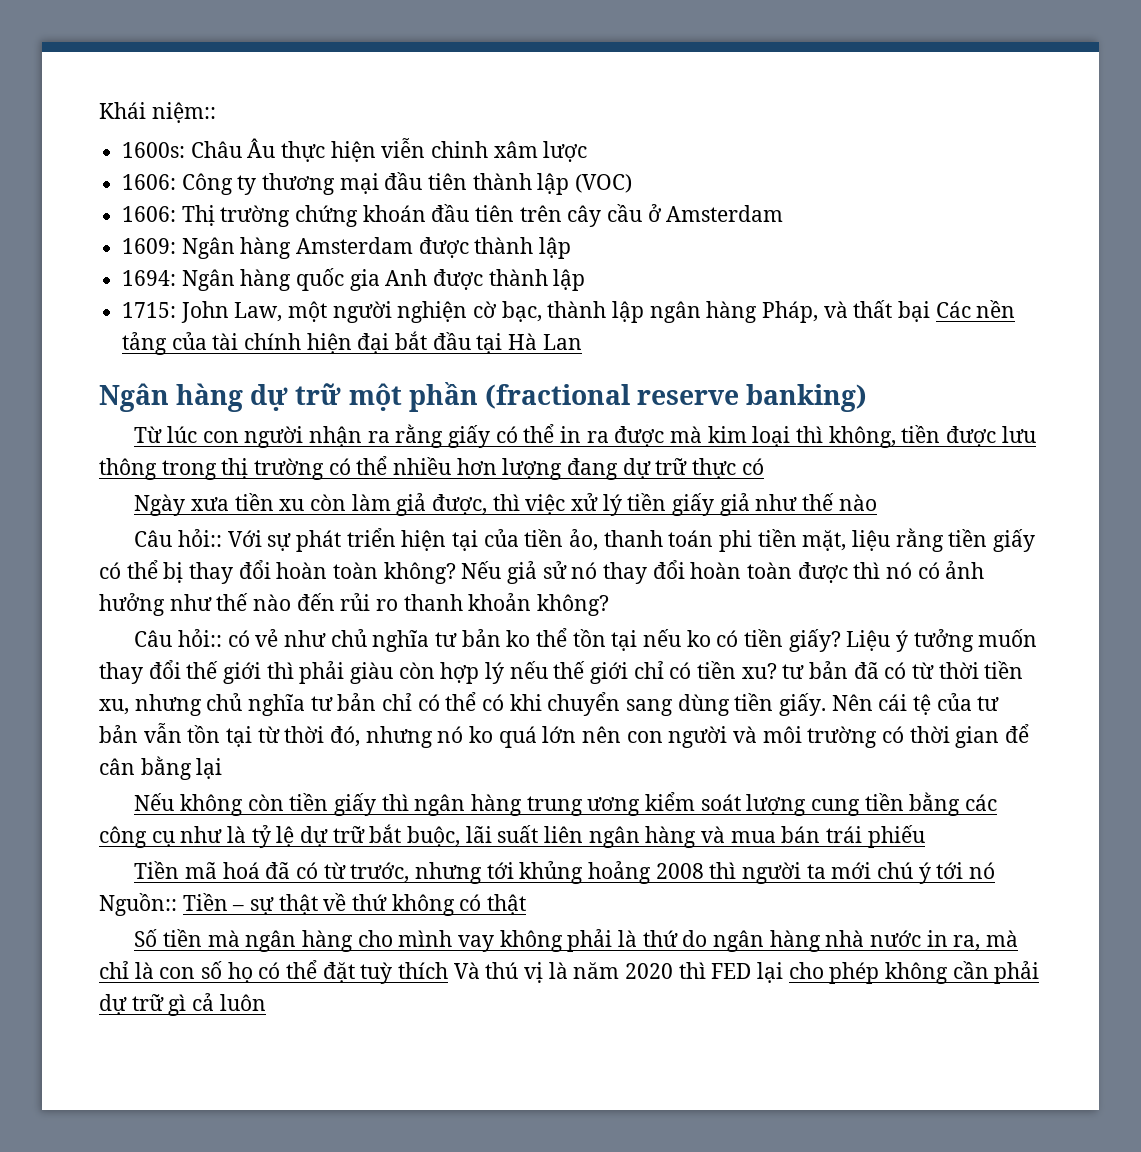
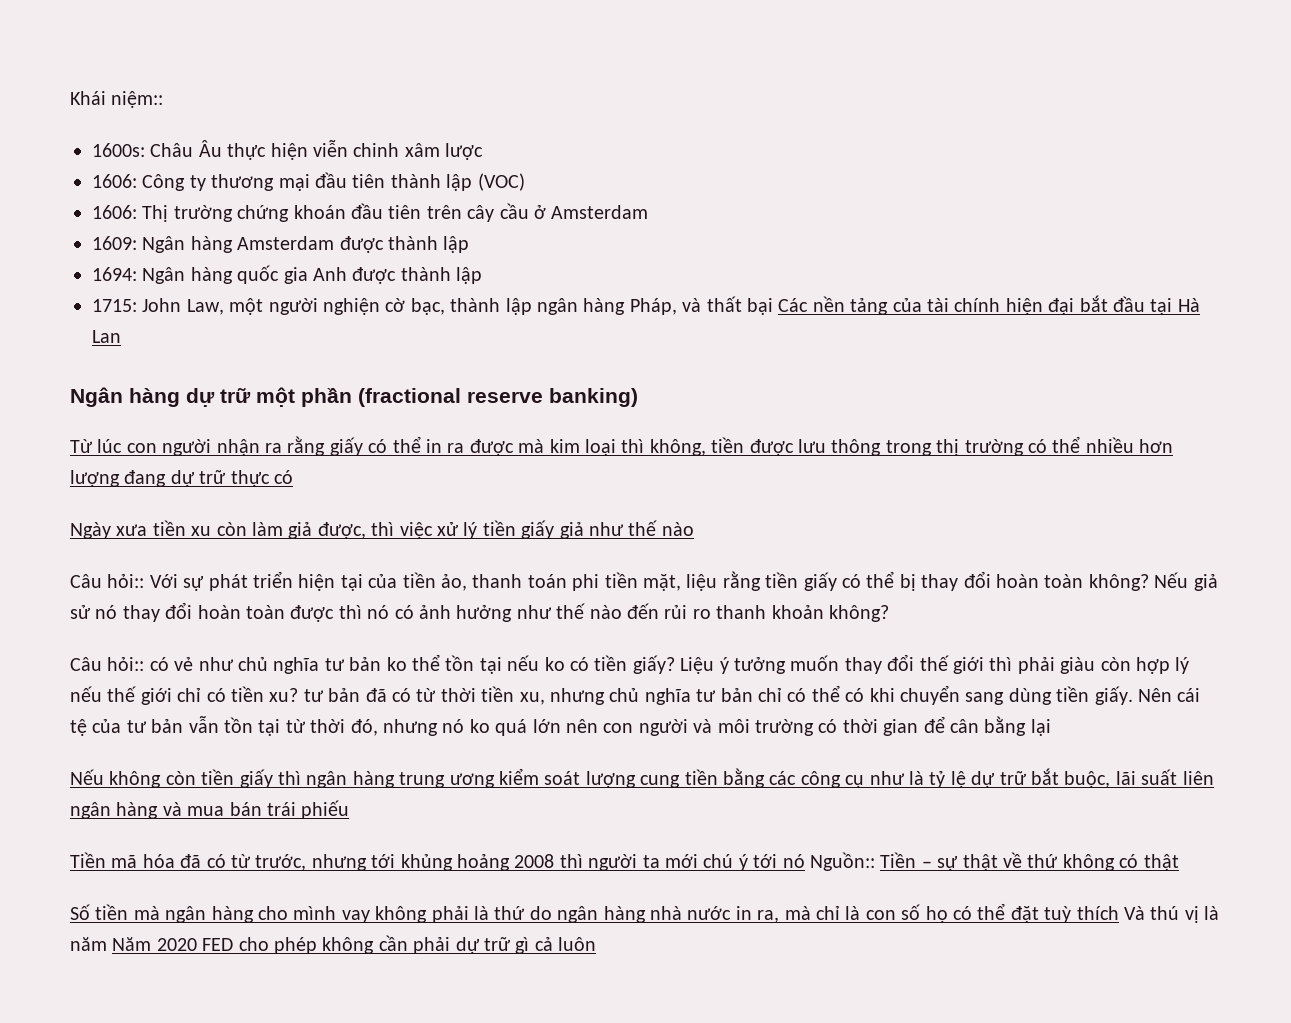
- Tiền mã hoá đã có từ trước, nhưng tới khủng hoảng 2008 thì người ta mới chú ý tới nó Nguồn:: Tiền – sự thật về thứ không có thật
+ Tiền mã hóa đã có từ trước, nhưng tới khủng hoảng 2008 thì người ta mới chú ý tới nó Nguồn:: Tiền – sự thật về thứ không có thật
- Số tiền mà ngân hàng cho mình vay không phải là thứ do ngân hàng nhà nước in ra, mà chỉ là con số họ có thể đặt tuỳ thích Và thú vị là năm 2020 thì FED lại cho phép không cần phải dự trữ gì cả luôn
+ Số tiền mà ngân hàng cho mình vay không phải là thứ do ngân hàng nhà nước in ra, mà chỉ là con số họ có thể đặt tuỳ thích Và thú vị là năm Năm 2020 FED cho phép không cần phải dự trữ gì cả luôn

